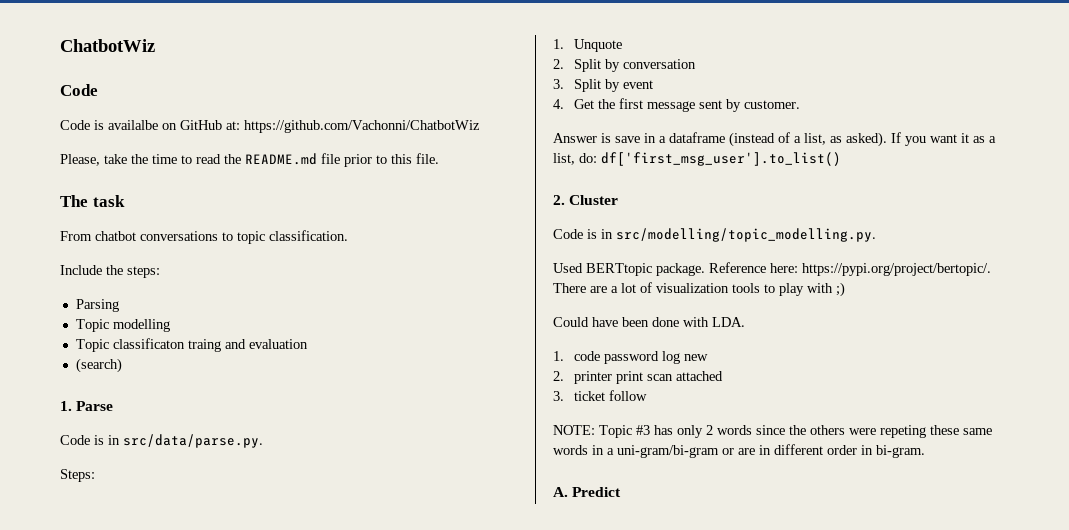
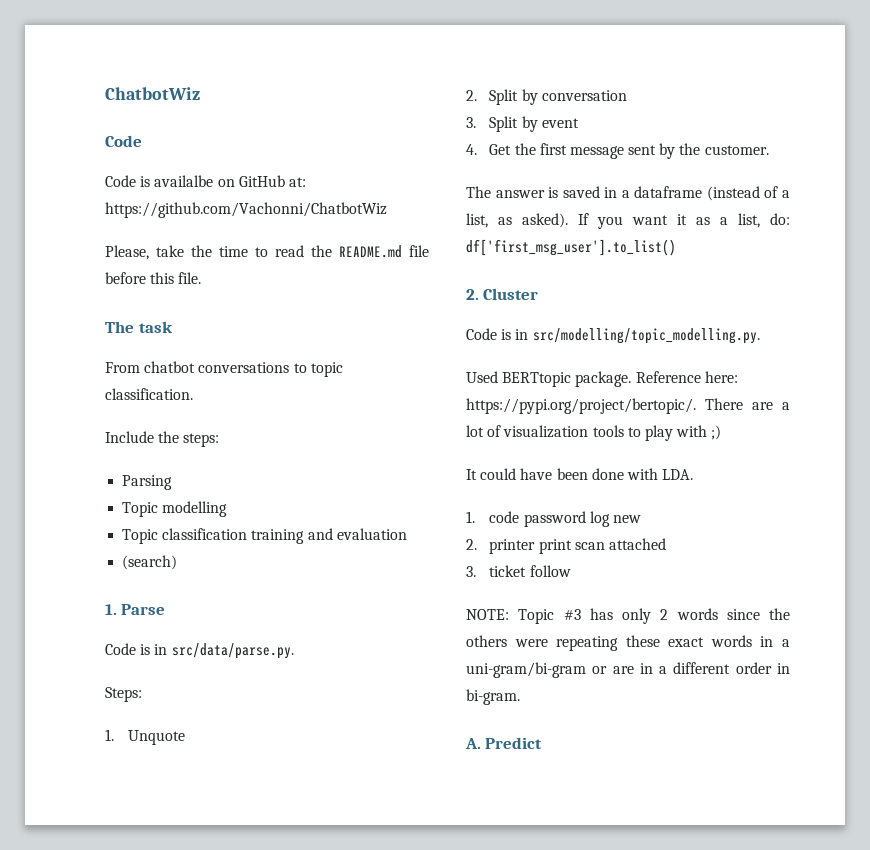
- Please, take the time to read the README.md file prior to this file.
+ Please, take the time to read the README.md file before this file.
- Topic classificaton traing and evaluation
+ Topic classification training and evaluation
- 4. Get the first message sent by customer.
+ 4. Get the first message sent by the customer.
- Answer is save in a dataframe (instead of a list, as asked).
+ The answer is saved in a dataframe (instead of a list, as asked).
- Could have been done with LDA.
+ It could have been done with LDA.
- NOTE: Topic #3 has only 2 words since the others were repeting these same words in a uni-gram/bi-gram or are in different order in bi-gram.
+ NOTE: Topic #3 has only 2 words since the others were repeating these exact words in a uni-gram/bi-gram or are in a different order in bi-gram.

